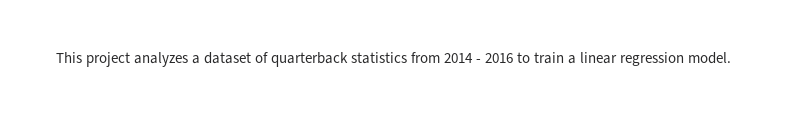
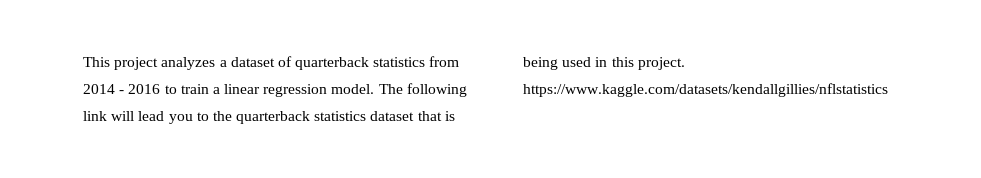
+ The following link will lead you to the quarterback statistics dataset that is being used in this project. https://www.kaggle.com/datasets/kendallgillies/nflstatistics

